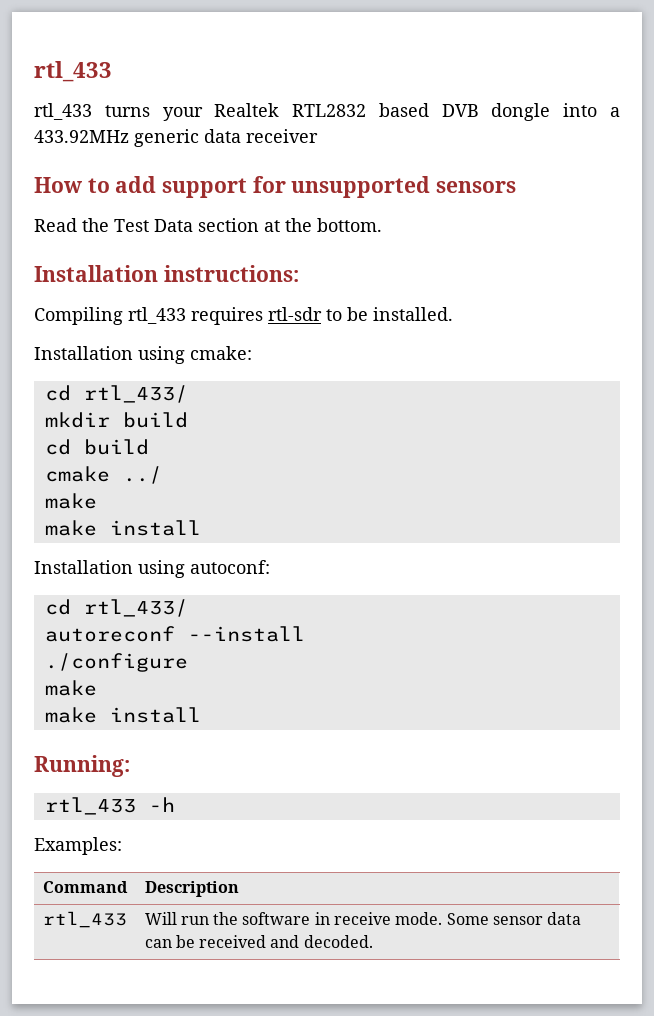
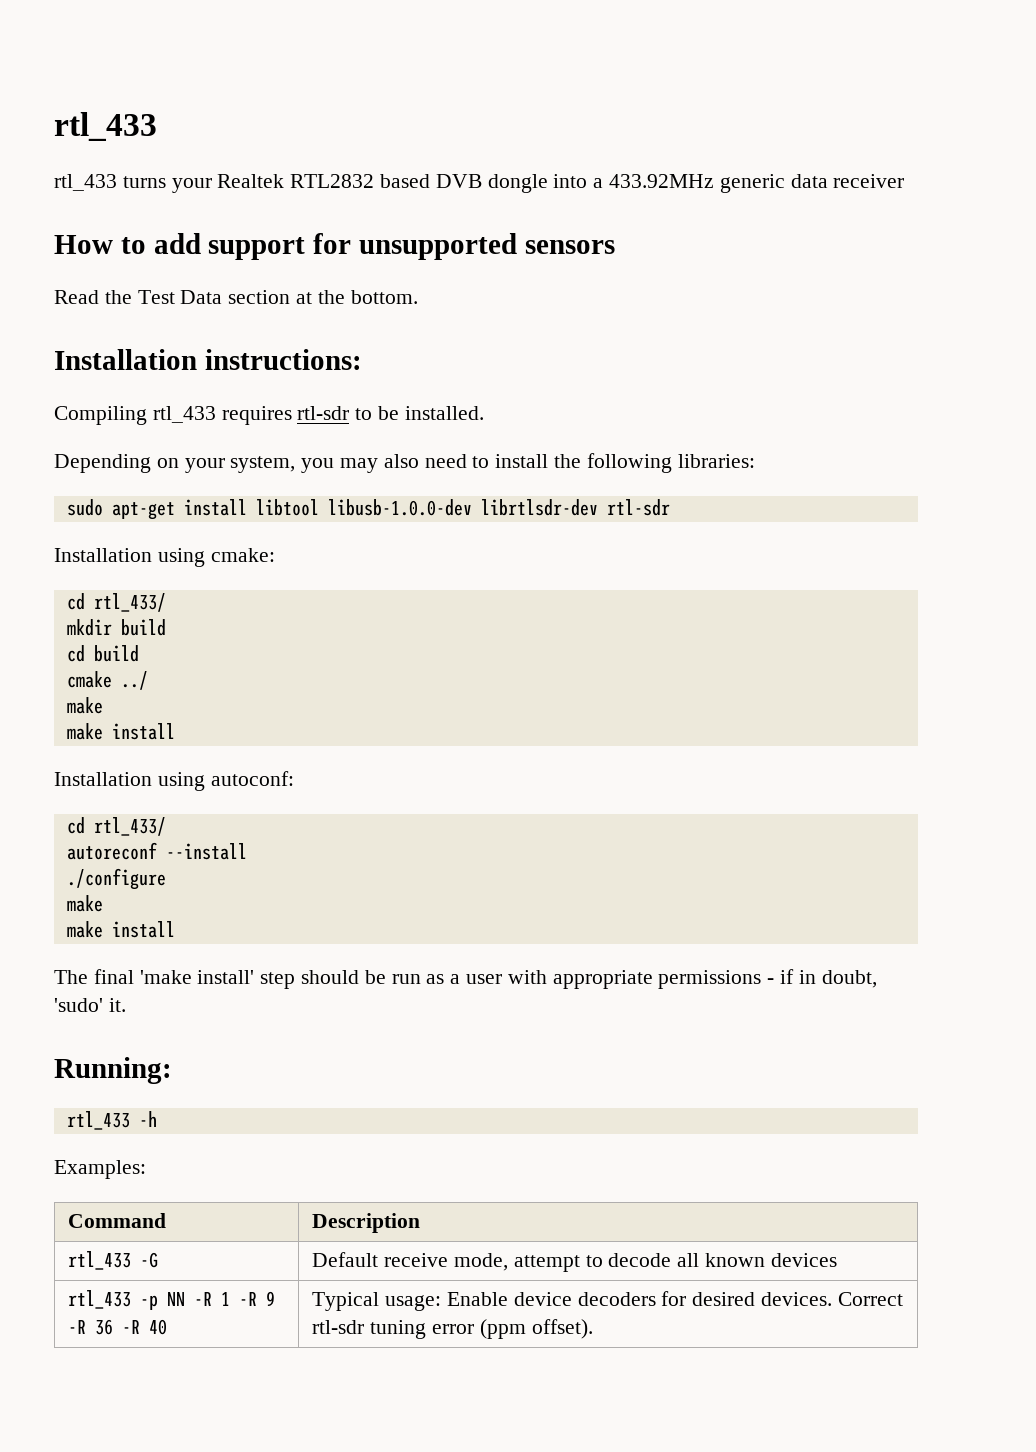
+ Depending on your system, you may also need to install the following libraries:
+ sudo apt-get install libtool libusb-1.0.0-dev librtlsdr-dev rtl-sdr
+ The final 'make install' step should be run as a user with appropriate permissions - if in doubt, 'sudo' it.
- rtl_433 | Will run the software in receive mode. Some sensor data can be received and decoded.
+ rtl_433 -G | Default receive mode, attempt to decode all known devices
+ rtl_433 -p NN -R 1 -R 9 -R 36 -R 40 | Typical usage: Enable device decoders for desired devices. Correct rtl-sdr tuning error (ppm offset).

